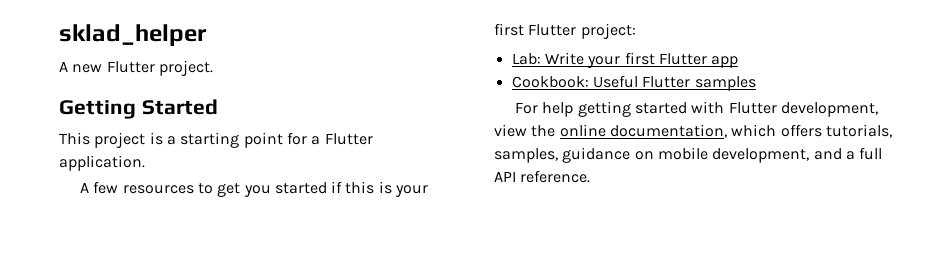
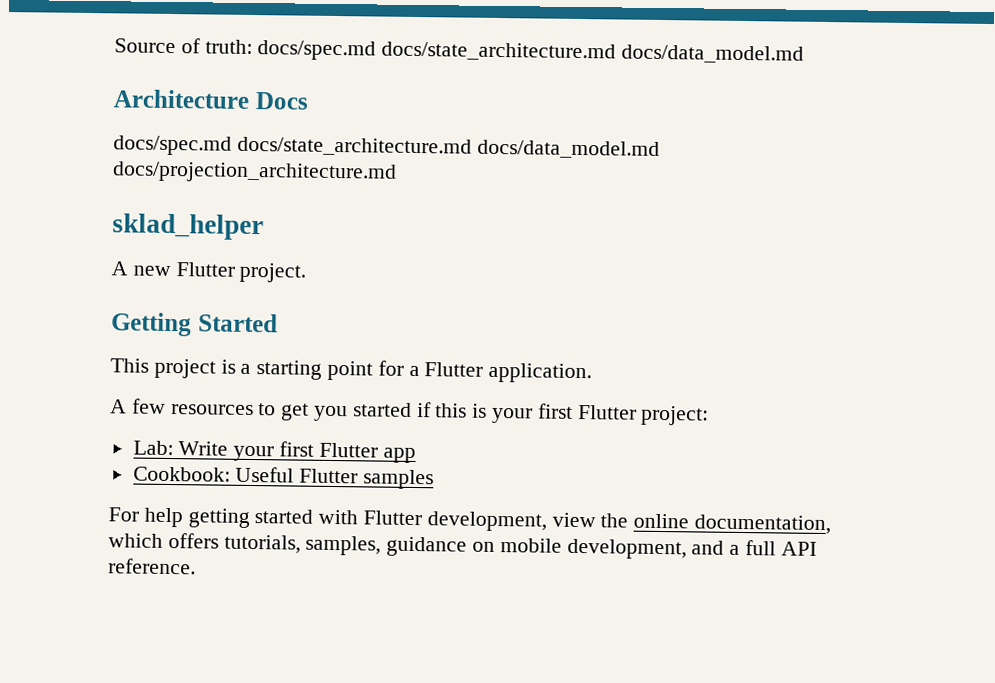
+ Source of truth: docs/spec.md docs/state_architecture.md docs/data_model.md
+ Architecture Docs
+ docs/spec.md docs/state_architecture.md docs/data_model.md docs/projection_architecture.md

